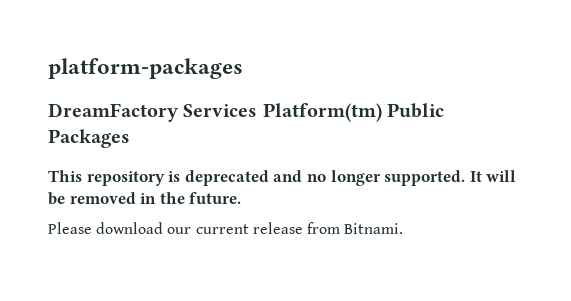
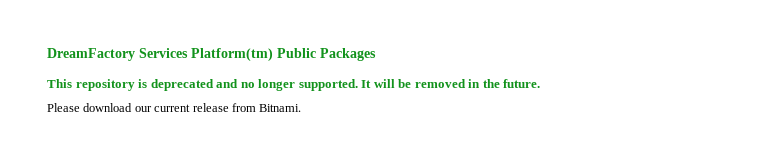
- platform-packages

